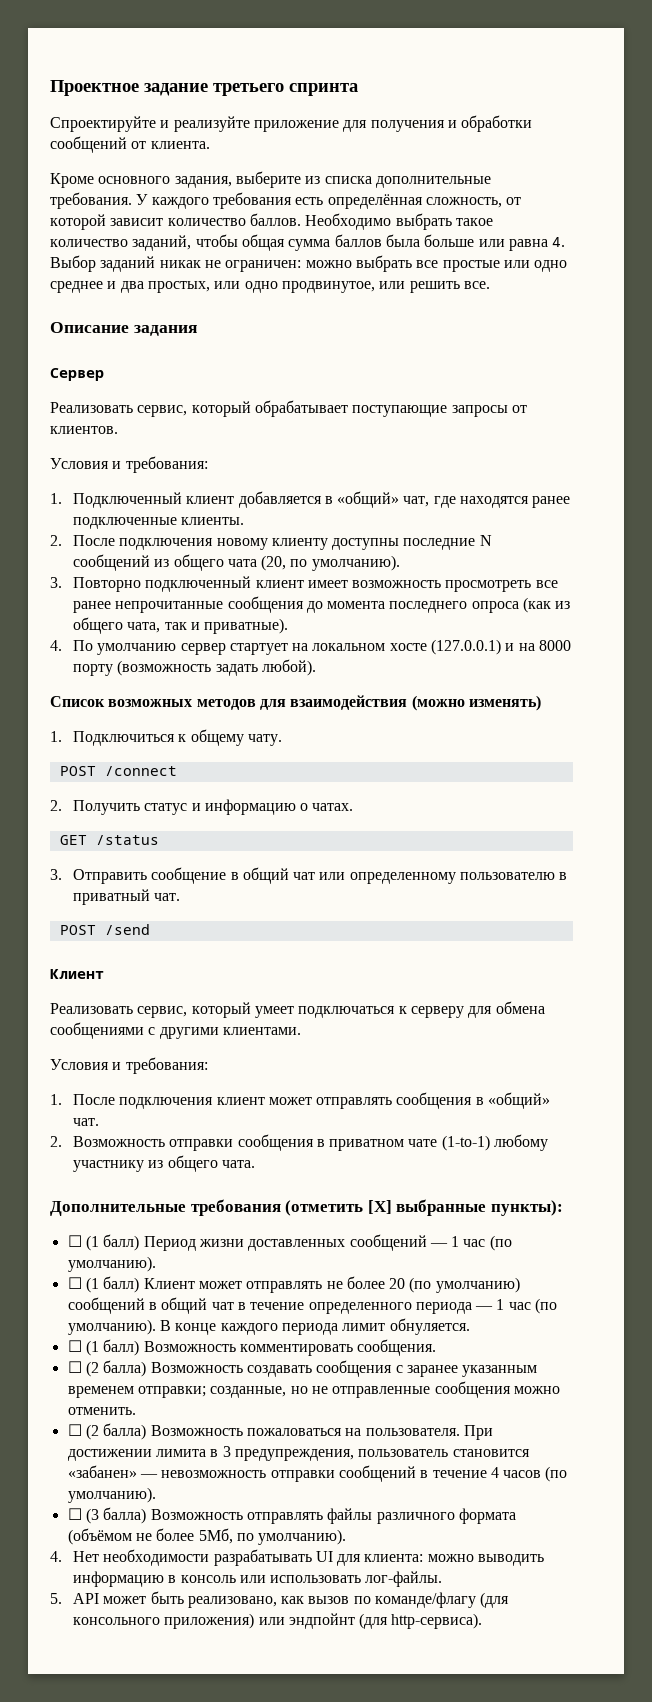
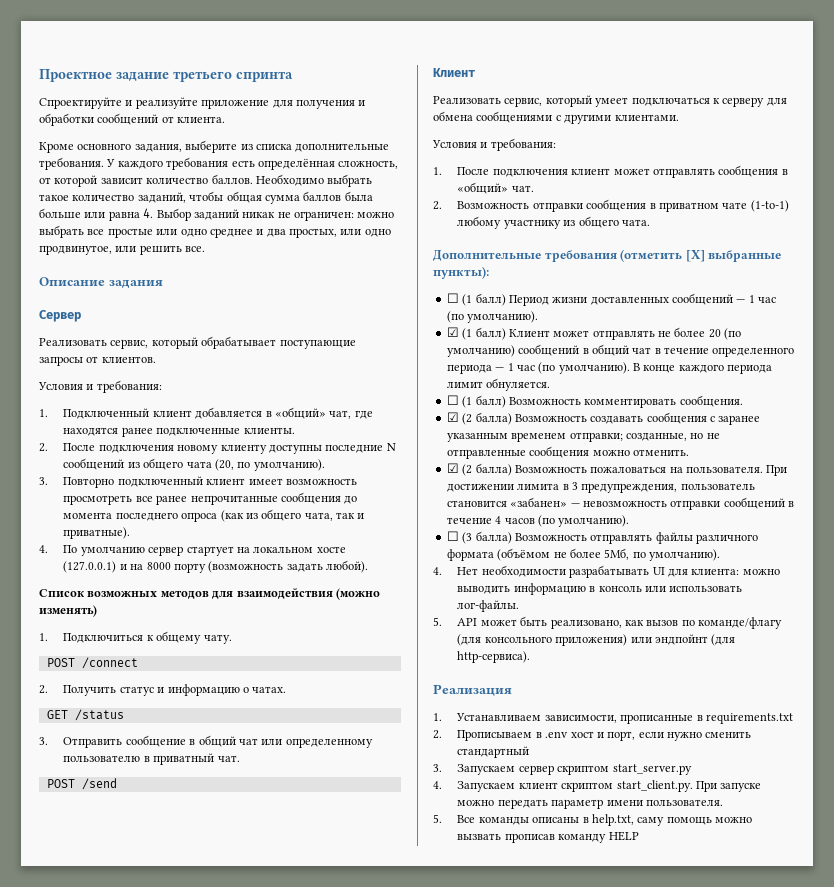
- ☐ (1 балл) Клиент может отправлять не более 20 (по умолчанию) сообщений в общий чат в течение определенного периода — 1 час (по умолчанию).
+ ☑ (1 балл) Клиент может отправлять не более 20 (по умолчанию) сообщений в общий чат в течение определенного периода — 1 час (по умолчанию).
- ☐ (2 балла) Возможность создавать сообщения с заранее указанным временем отправки; созданные, но не отправленные сообщения можно отменить.
+ ☑ (2 балла) Возможность создавать сообщения с заранее указанным временем отправки; созданные, но не отправленные сообщения можно отменить.
- ☐ (2 балла) Возможность пожаловаться на пользователя.
+ ☑ (2 балла) Возможность пожаловаться на пользователя.
+ Реализация
+ 1. Устанавливаем зависимости, прописанные в requirements.txt
+ 2. Прописываем в .env хост и порт, если нужно сменить стандартный
+ 3. Запускаем сервер скриптом start_server.py
+ 4. Запускаем клиент скриптом start_client.py. При запуске можно передать параметр имени пользователя.
+ 5. Все команды описаны в help.txt, саму помощь можно вызвать прописав команду HELP

